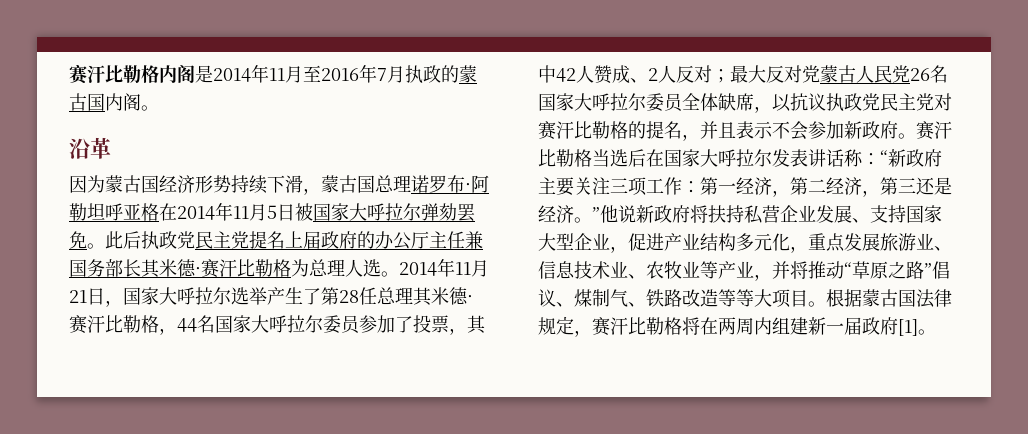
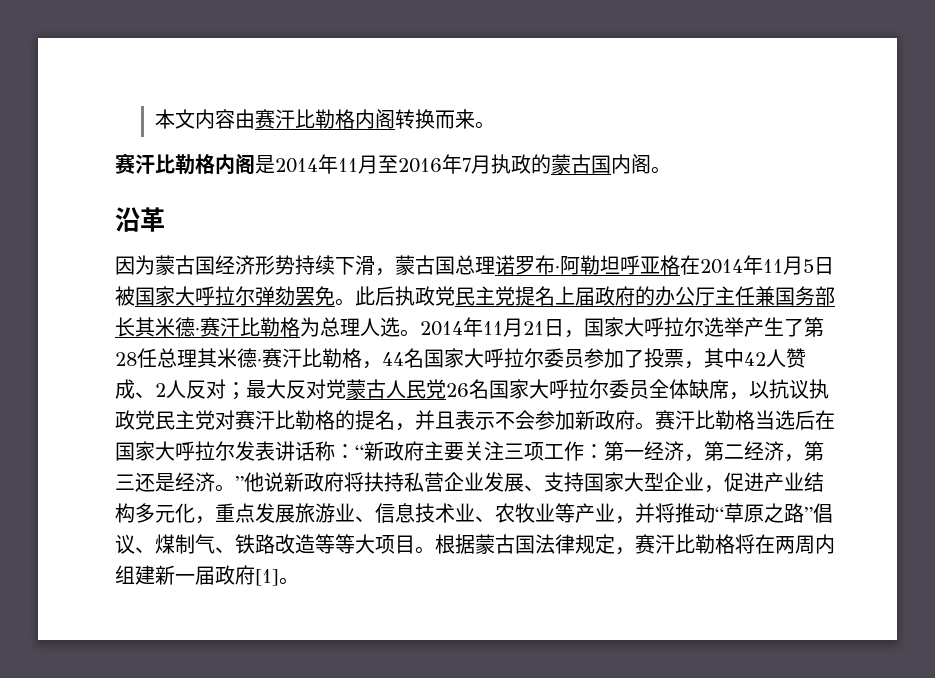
+ 本文内容由赛汗比勒格内阁转换而来。

